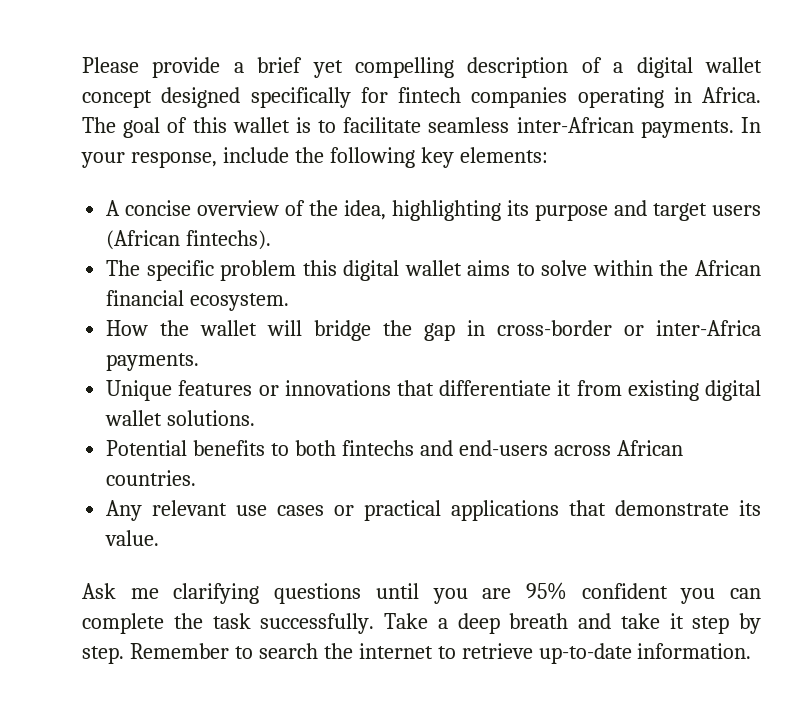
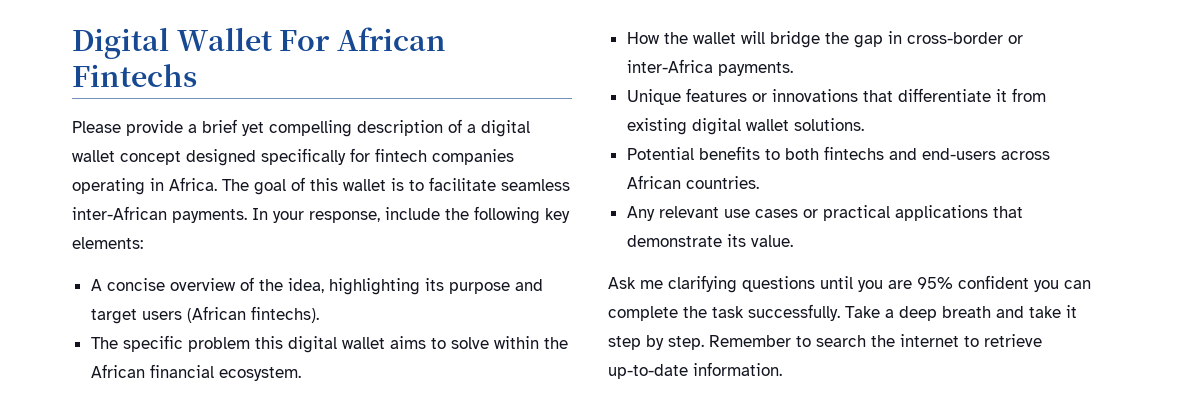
+ Digital Wallet For African Fintechs

